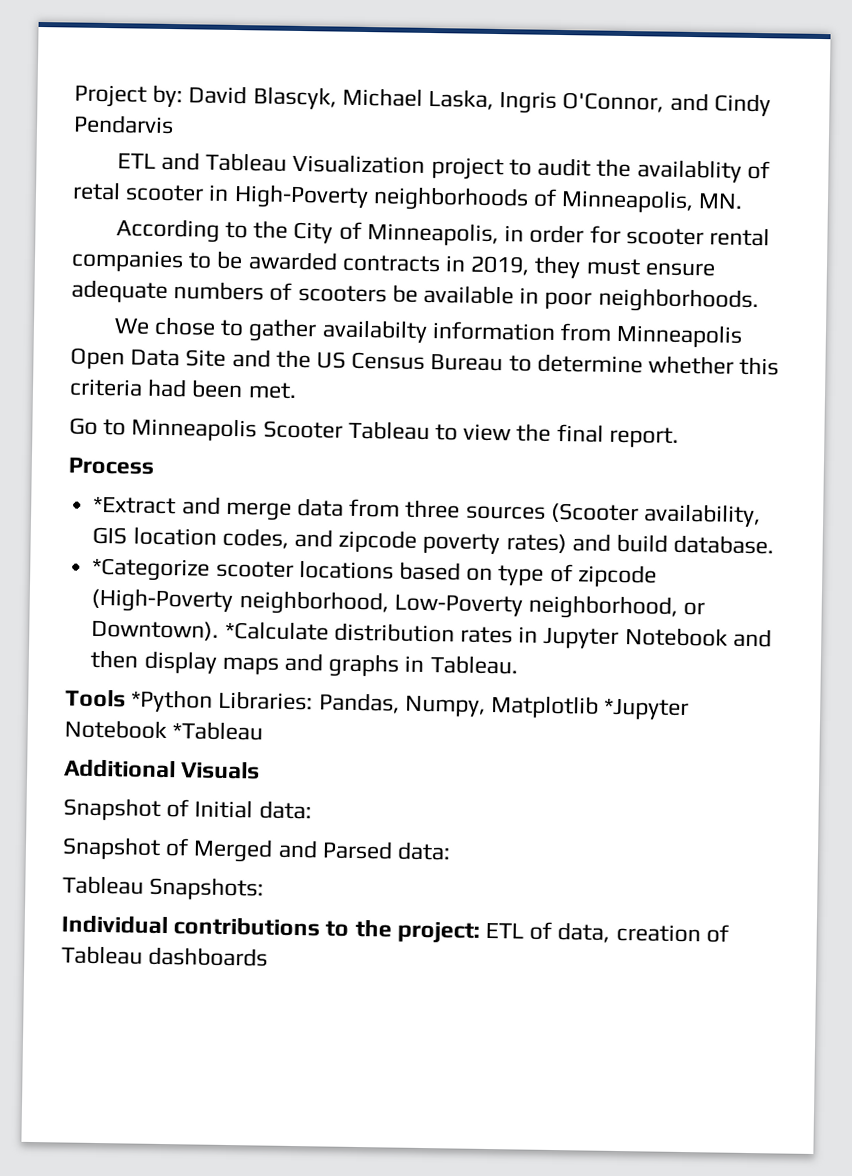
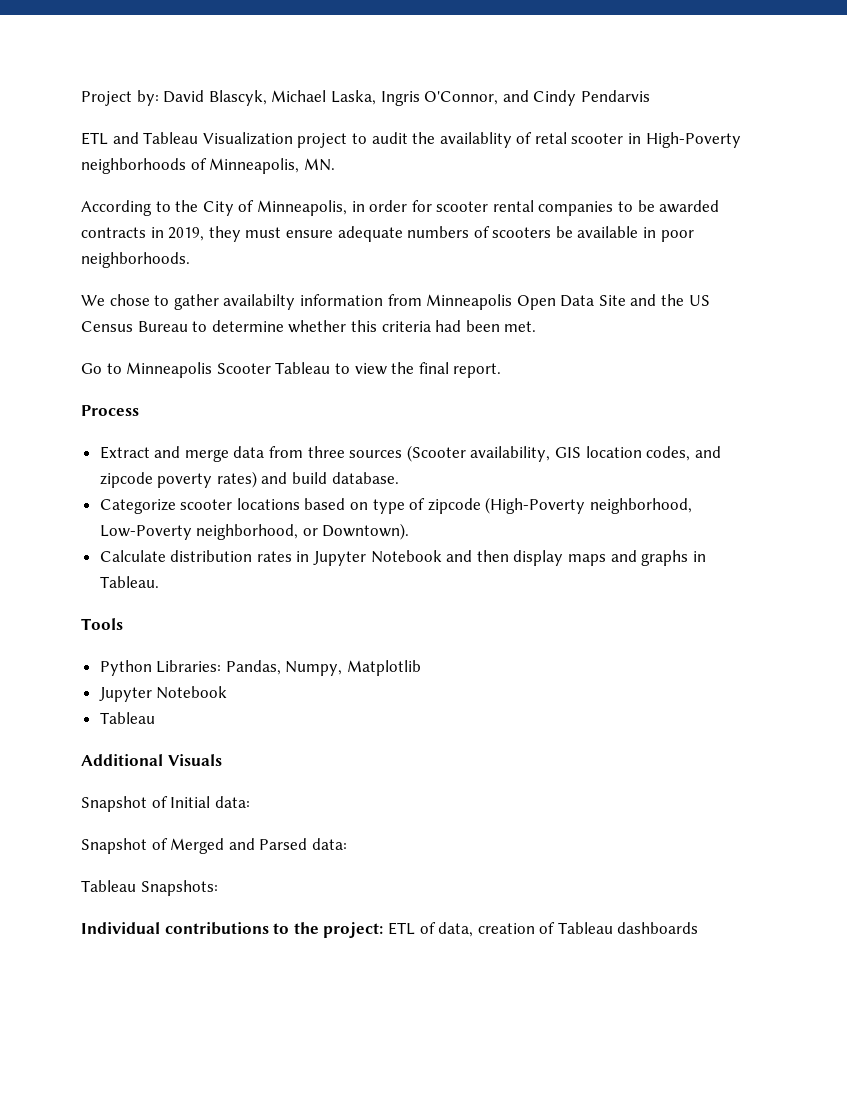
- *Extract and merge data from three sources (Scooter availability, GIS location codes, and zipcode poverty rates) and build database.
+ Extract and merge data from three sources (Scooter availability, GIS location codes, and zipcode poverty rates) and build database.
- *Categorize scooter locations based on type of zipcode (High-Poverty neighborhood, Low-Poverty neighborhood, or Downtown). *Calculate distribution rates in Jupyter Notebook and then display maps and graphs in Tableau.
+ Categorize scooter locations based on type of zipcode (High-Poverty neighborhood, Low-Poverty neighborhood, or Downtown).
+ Calculate distribution rates in Jupyter Notebook and then display maps and graphs in Tableau.
- Tools *Python Libraries: Pandas, Numpy, Matplotlib *Jupyter Notebook *Tableau
+ Tools
+ Python Libraries: Pandas, Numpy, Matplotlib
+ Jupyter Notebook
+ Tableau

